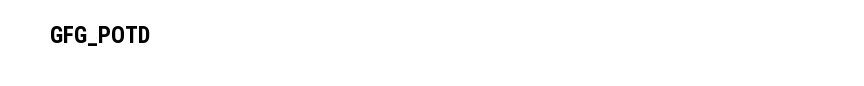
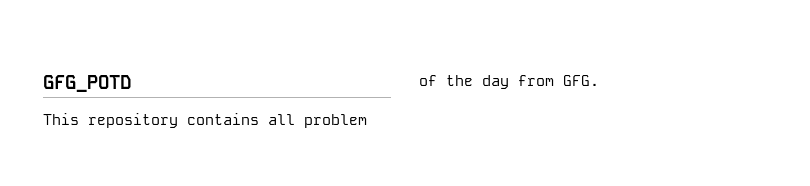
+ This repository contains all problem of the day from GFG.

